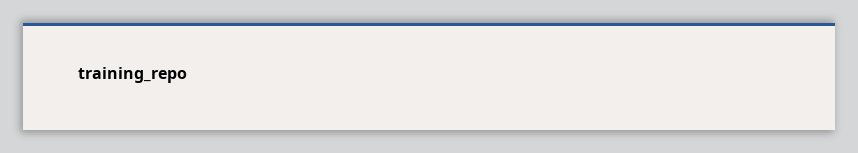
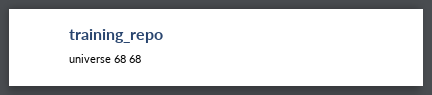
+ universe 68 68

